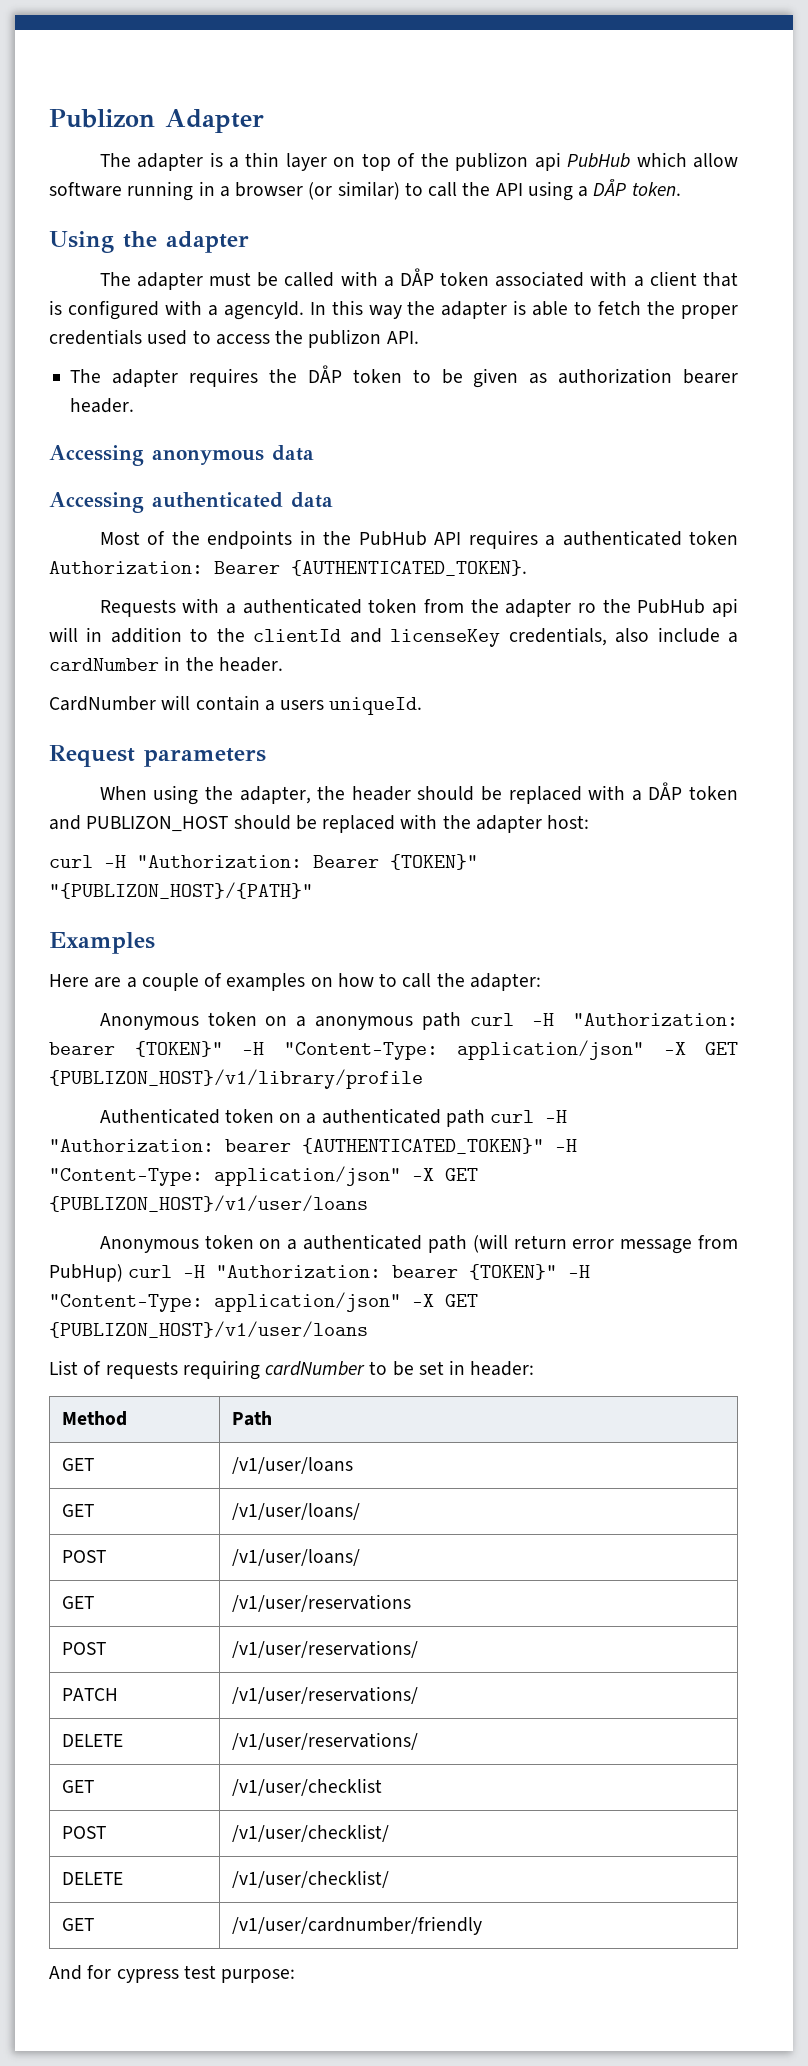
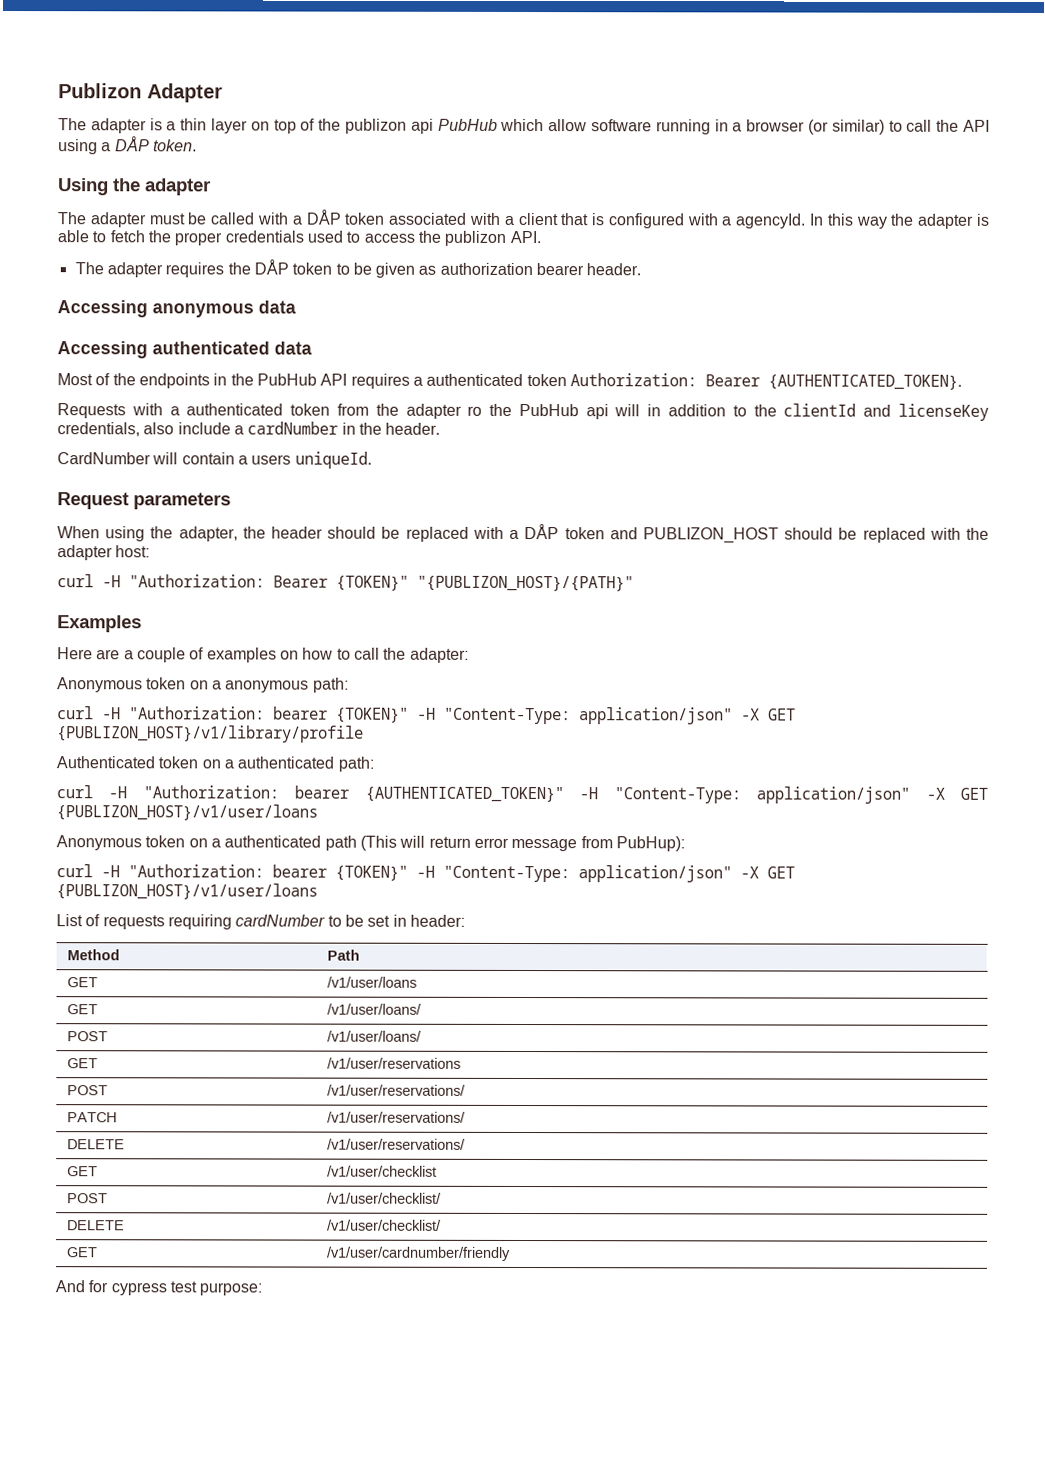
- Anonymous token on a anonymous path curl -H "Authorization: bearer {TOKEN}" -H "Content-Type: application/json" -X GET {PUBLIZON_HOST}/v1/library/profile
+ Anonymous token on a anonymous path:
+ curl -H "Authorization: bearer {TOKEN}" -H "Content-Type: application/json" -X GET {PUBLIZON_HOST}/v1/library/profile
- Authenticated token on a authenticated path curl -H "Authorization: bearer {AUTHENTICATED_TOKEN}" -H "Content-Type: application/json" -X GET {PUBLIZON_HOST}/v1/user/loans
+ Authenticated token on a authenticated path:
+ curl -H "Authorization: bearer {AUTHENTICATED_TOKEN}" -H "Content-Type: application/json" -X GET {PUBLIZON_HOST}/v1/user/loans
- Anonymous token on a authenticated path (will return error message from PubHup) curl -H "Authorization: bearer {TOKEN}" -H "Content-Type: application/json" -X GET {PUBLIZON_HOST}/v1/user/loans
+ Anonymous token on a authenticated path (This will return error message from PubHup):
+ curl -H "Authorization: bearer {TOKEN}" -H "Content-Type: application/json" -X GET {PUBLIZON_HOST}/v1/user/loans

